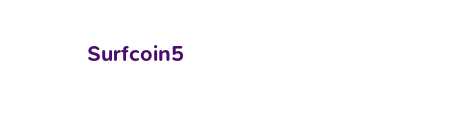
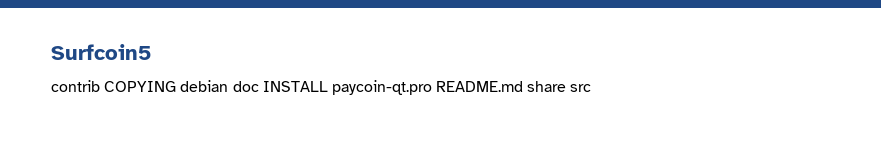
+ contrib COPYING debian doc INSTALL paycoin-qt.pro README.md share src

